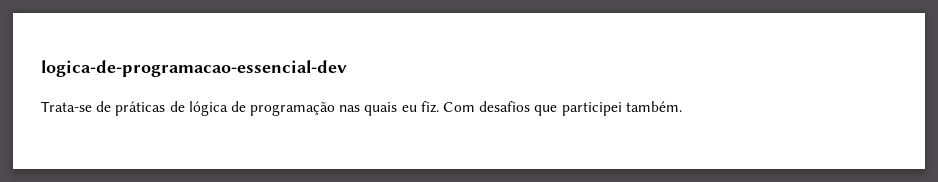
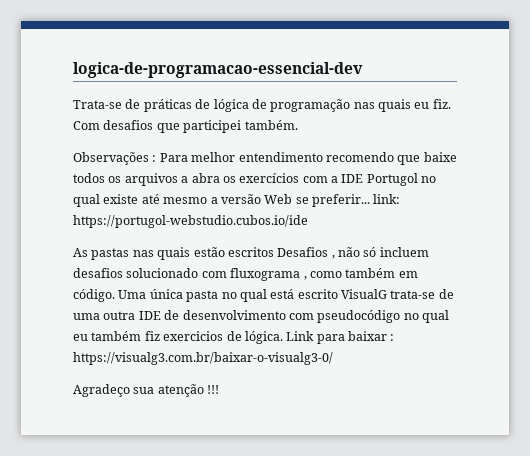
+ Observações : Para melhor entendimento recomendo que baixe todos os arquivos a abra os exercícios com a IDE Portugol no qual existe até mesmo a versão Web se preferir... link: https://portugol-webstudio.cubos.io/ide
+ As pastas nas quais estão escritos Desafios , não só incluem desafios solucionado com fluxograma , como também em código. Uma única pasta no qual está escrito VisualG trata-se de uma outra IDE de desenvolvimento com pseudocódigo no qual eu também fiz exercicios de lógica. Link para baixar : https://visualg3.com.br/baixar-o-visualg3-0/
+ Agradeço sua atenção !!!

